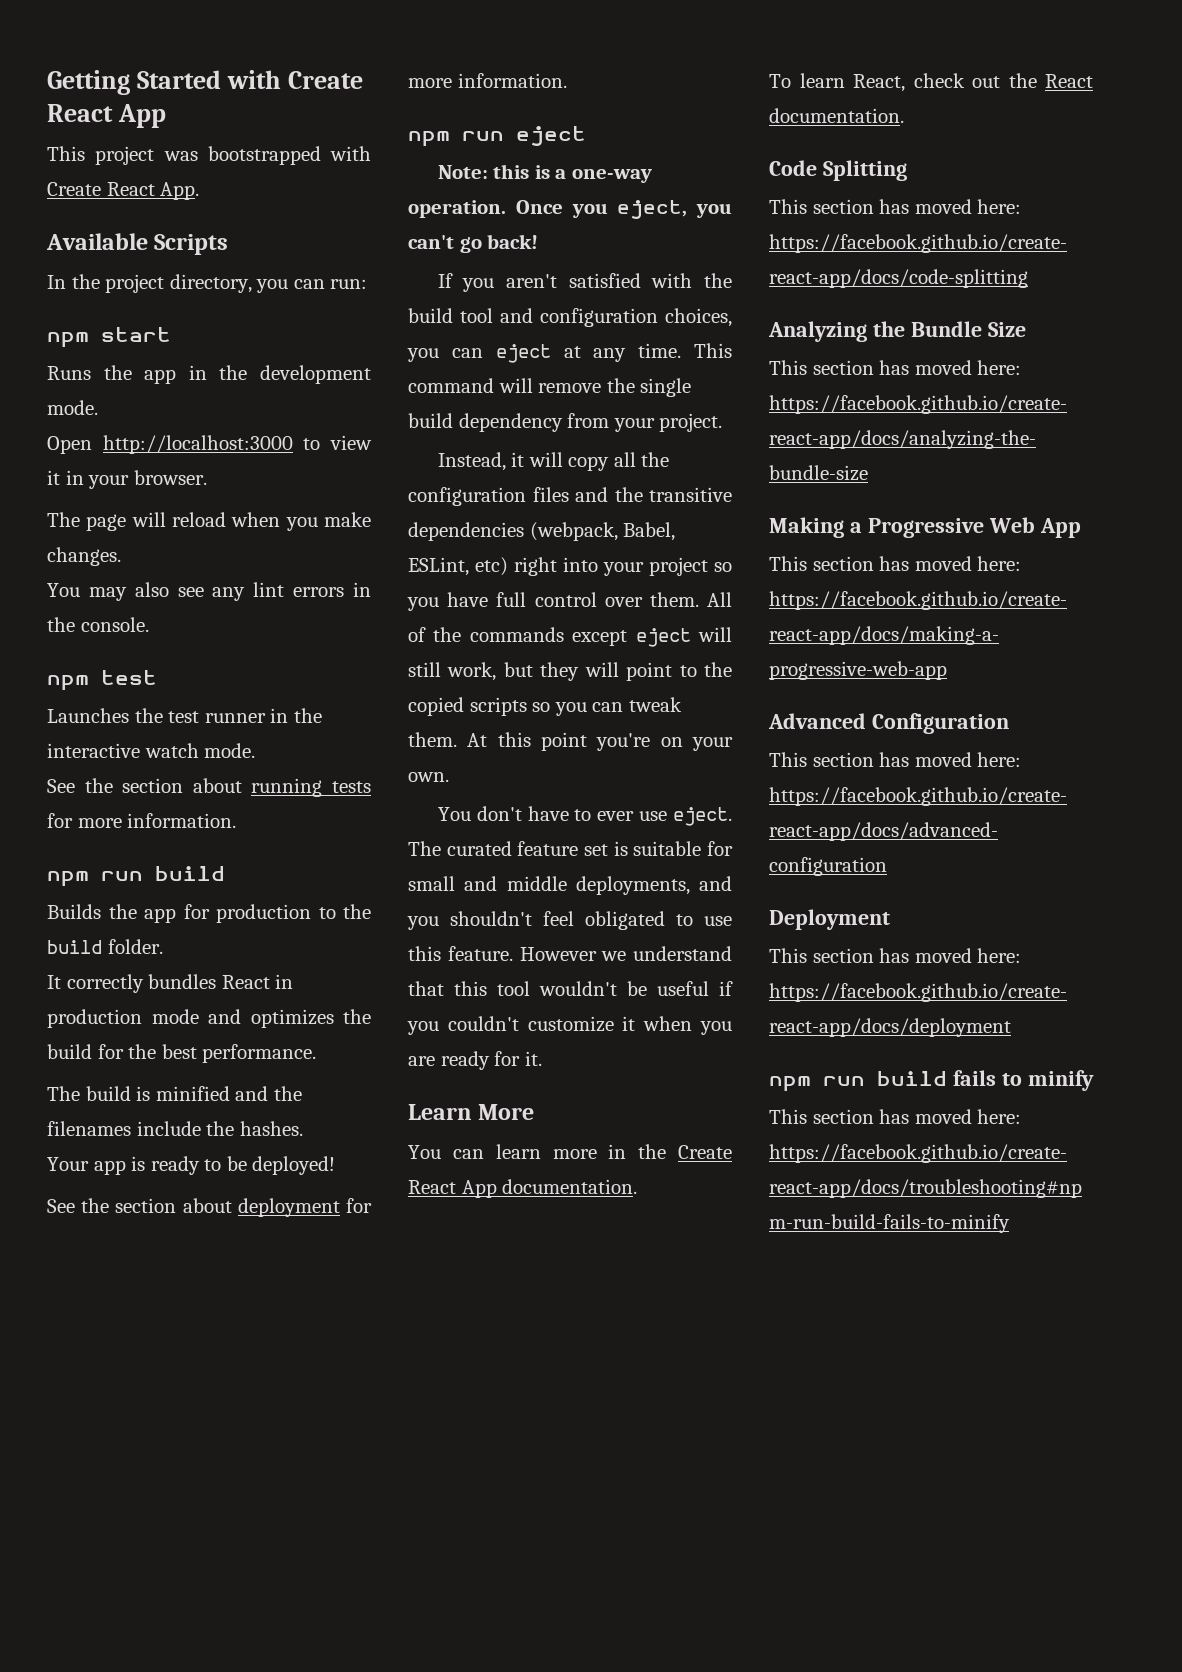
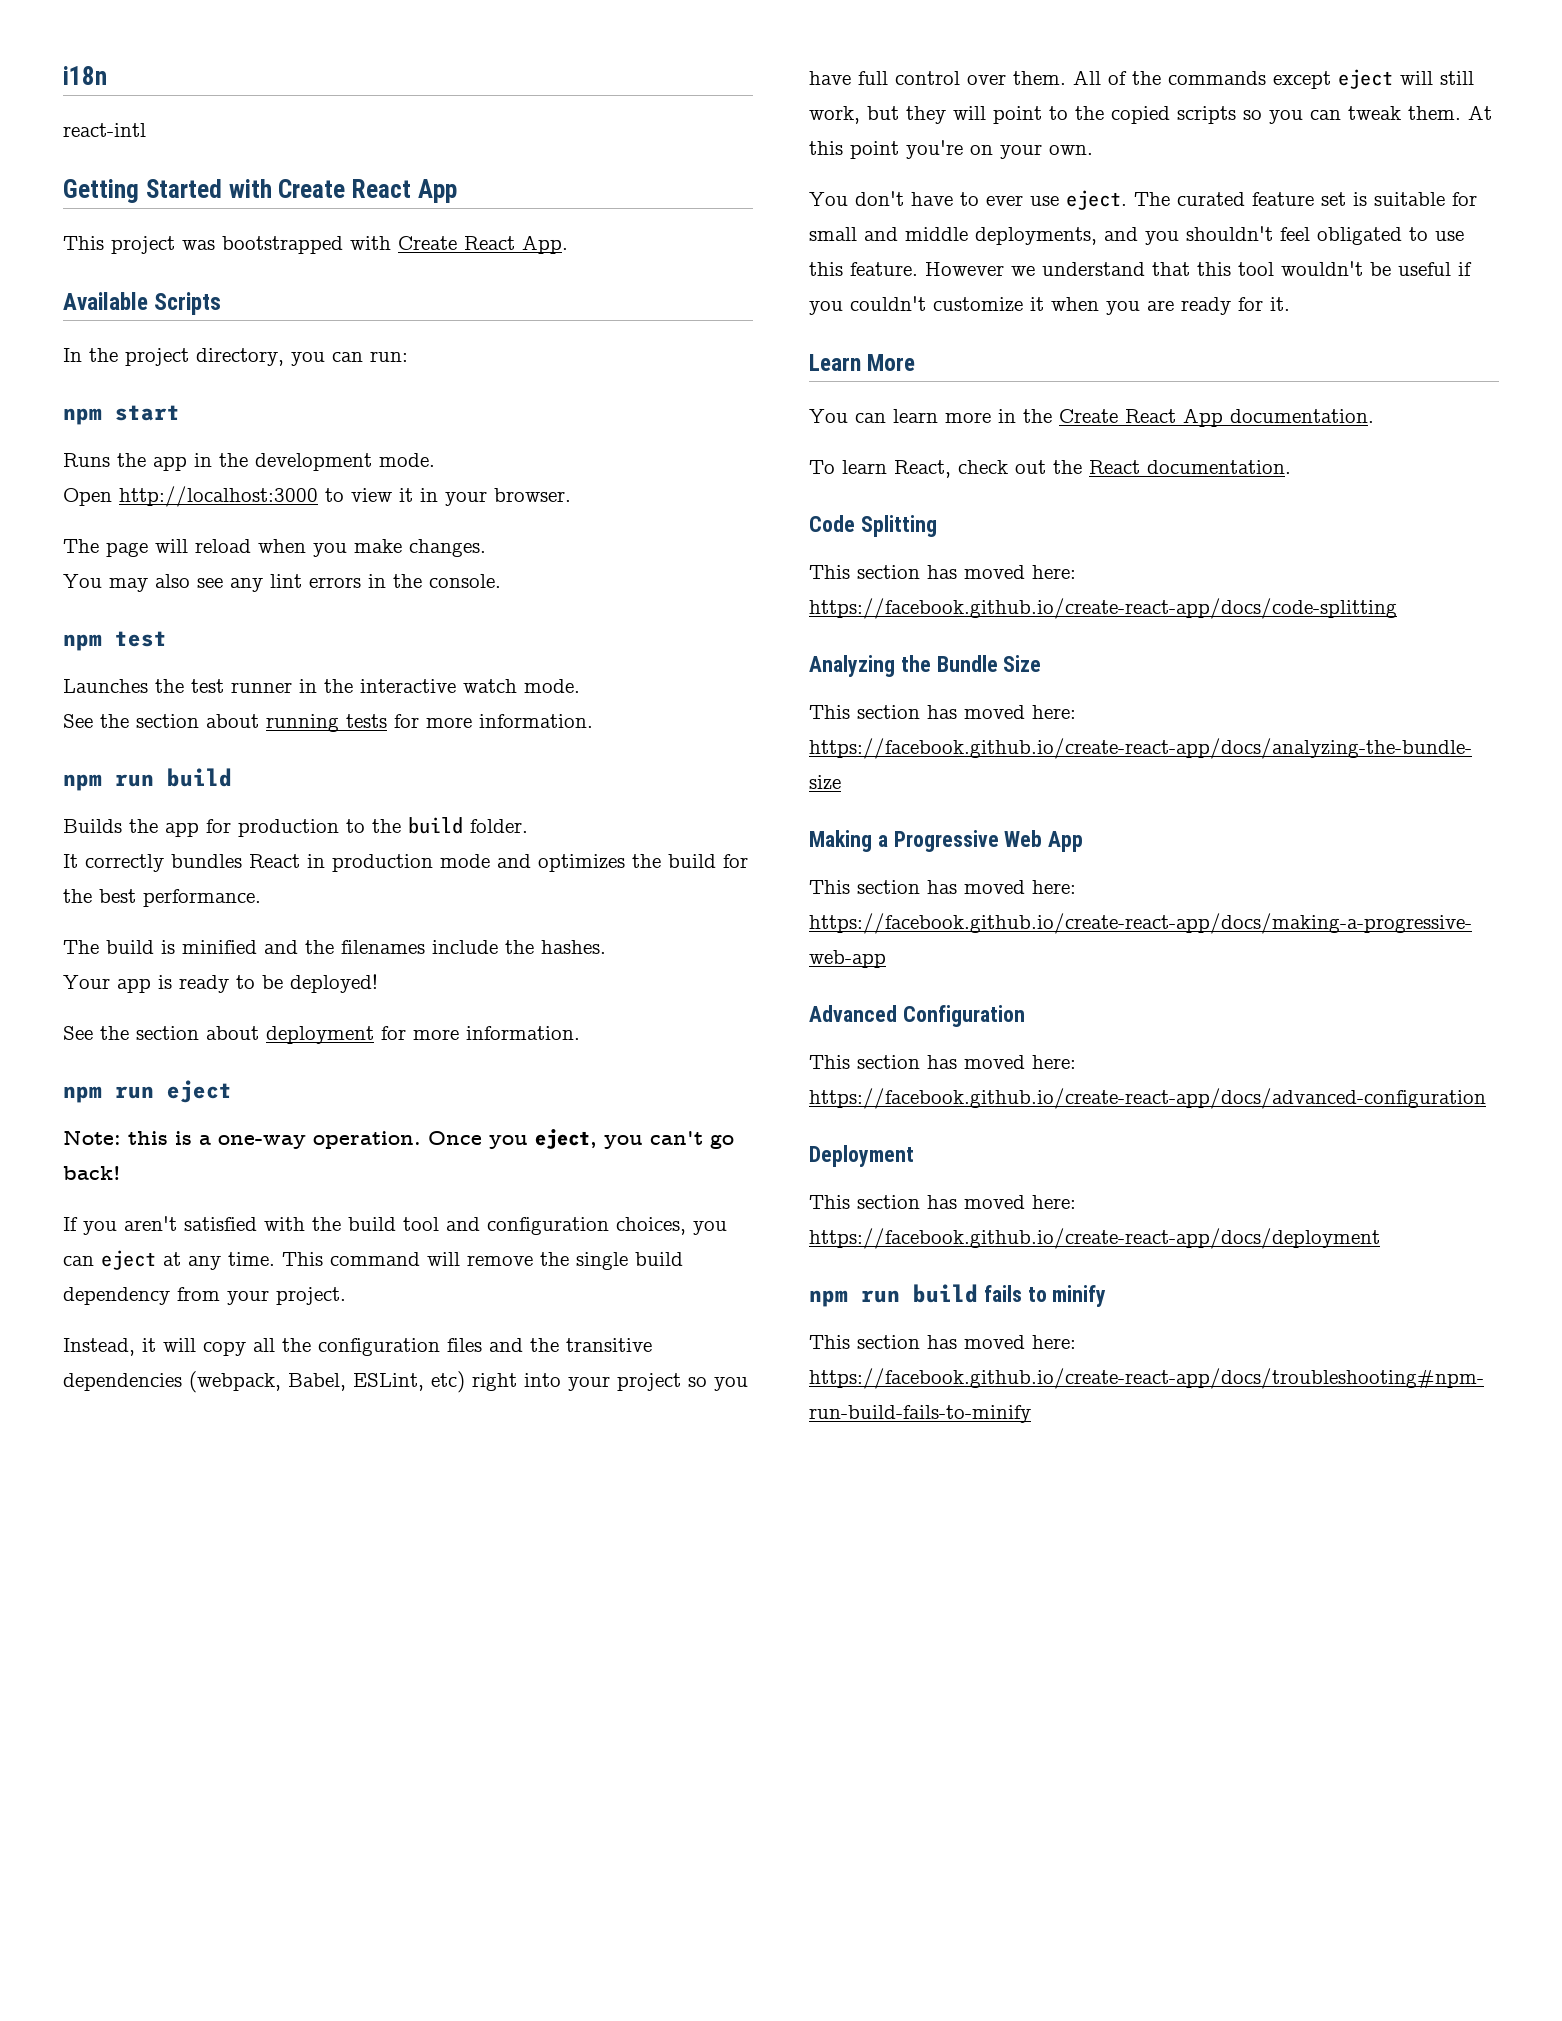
+ i18n
+ react-intl

